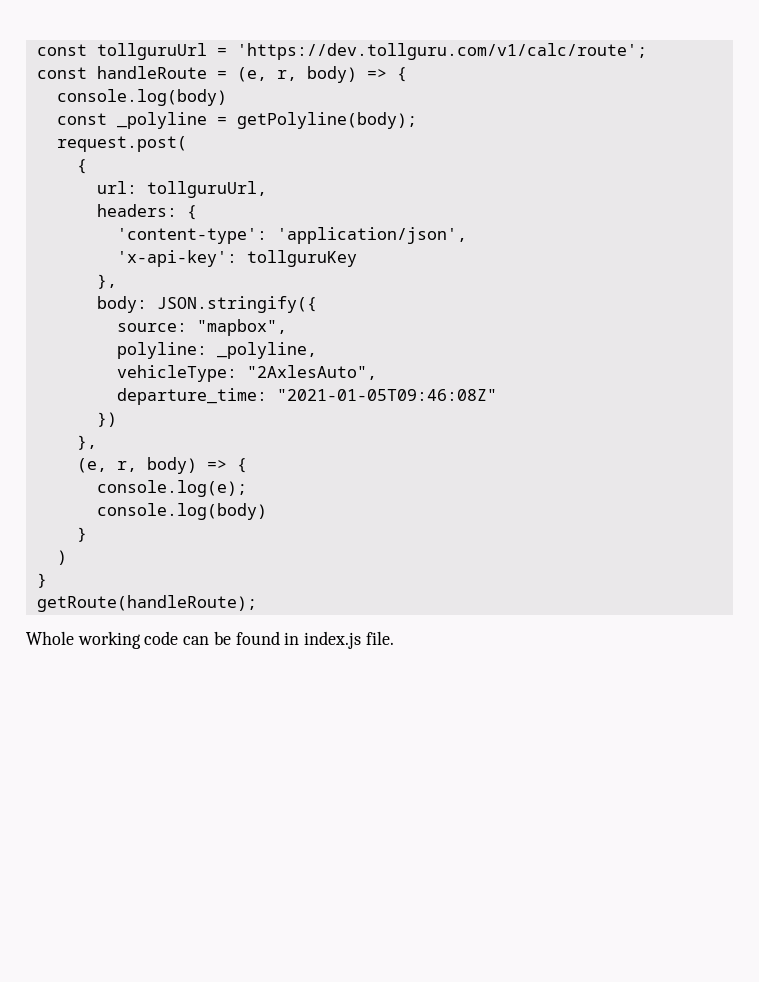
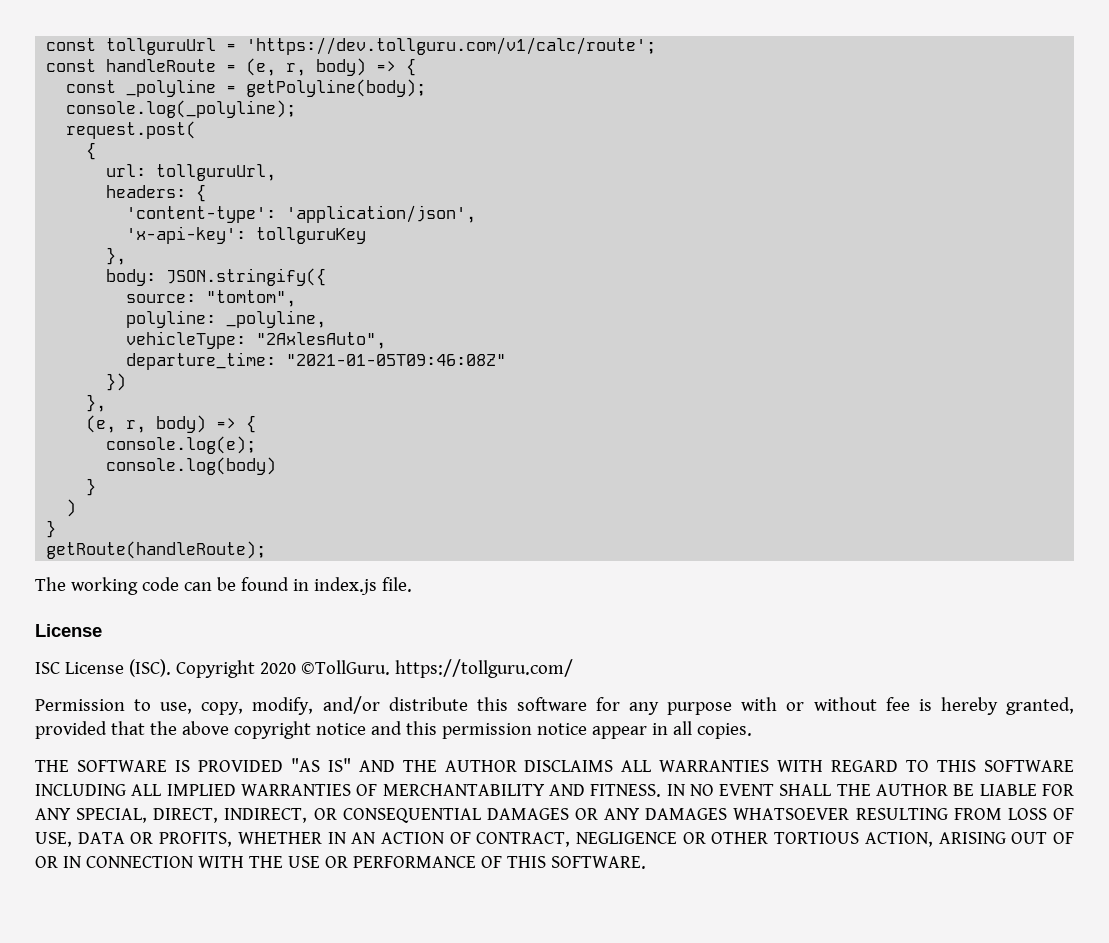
  const handleRoute = (e, r, body) => {
- console.log(body)
+ console.log(_polyline);
- source: "mapbox",
+ source: "tomtom",
- Whole working code can be found in index.js file.
+ The working code can be found in index.js file.
+ License
+ ISC License (ISC). Copyright 2020 ©TollGuru. https://tollguru.com/
+ Permission to use, copy, modify, and/or distribute this software for any purpose with or without fee is hereby granted, provided that the above copyright notice and this permission notice appear in all copies.
+ THE SOFTWARE IS PROVIDED "AS IS" AND THE AUTHOR DISCLAIMS ALL WARRANTIES WITH REGARD TO THIS SOFTWARE INCLUDING ALL IMPLIED WARRANTIES OF MERCHANTABILITY AND FITNESS. IN NO EVENT SHALL THE AUTHOR BE LIABLE FOR ANY SPECIAL, DIRECT, INDIRECT, OR CONSEQUENTIAL DAMAGES OR ANY DAMAGES WHATSOEVER RESULTING FROM LOSS OF USE, DATA OR PROFITS, WHETHER IN AN ACTION OF CONTRACT, NEGLIGENCE OR OTHER TORTIOUS ACTION, ARISING OUT OF OR IN CONNECTION WITH THE USE OR PERFORMANCE OF THIS SOFTWARE.

